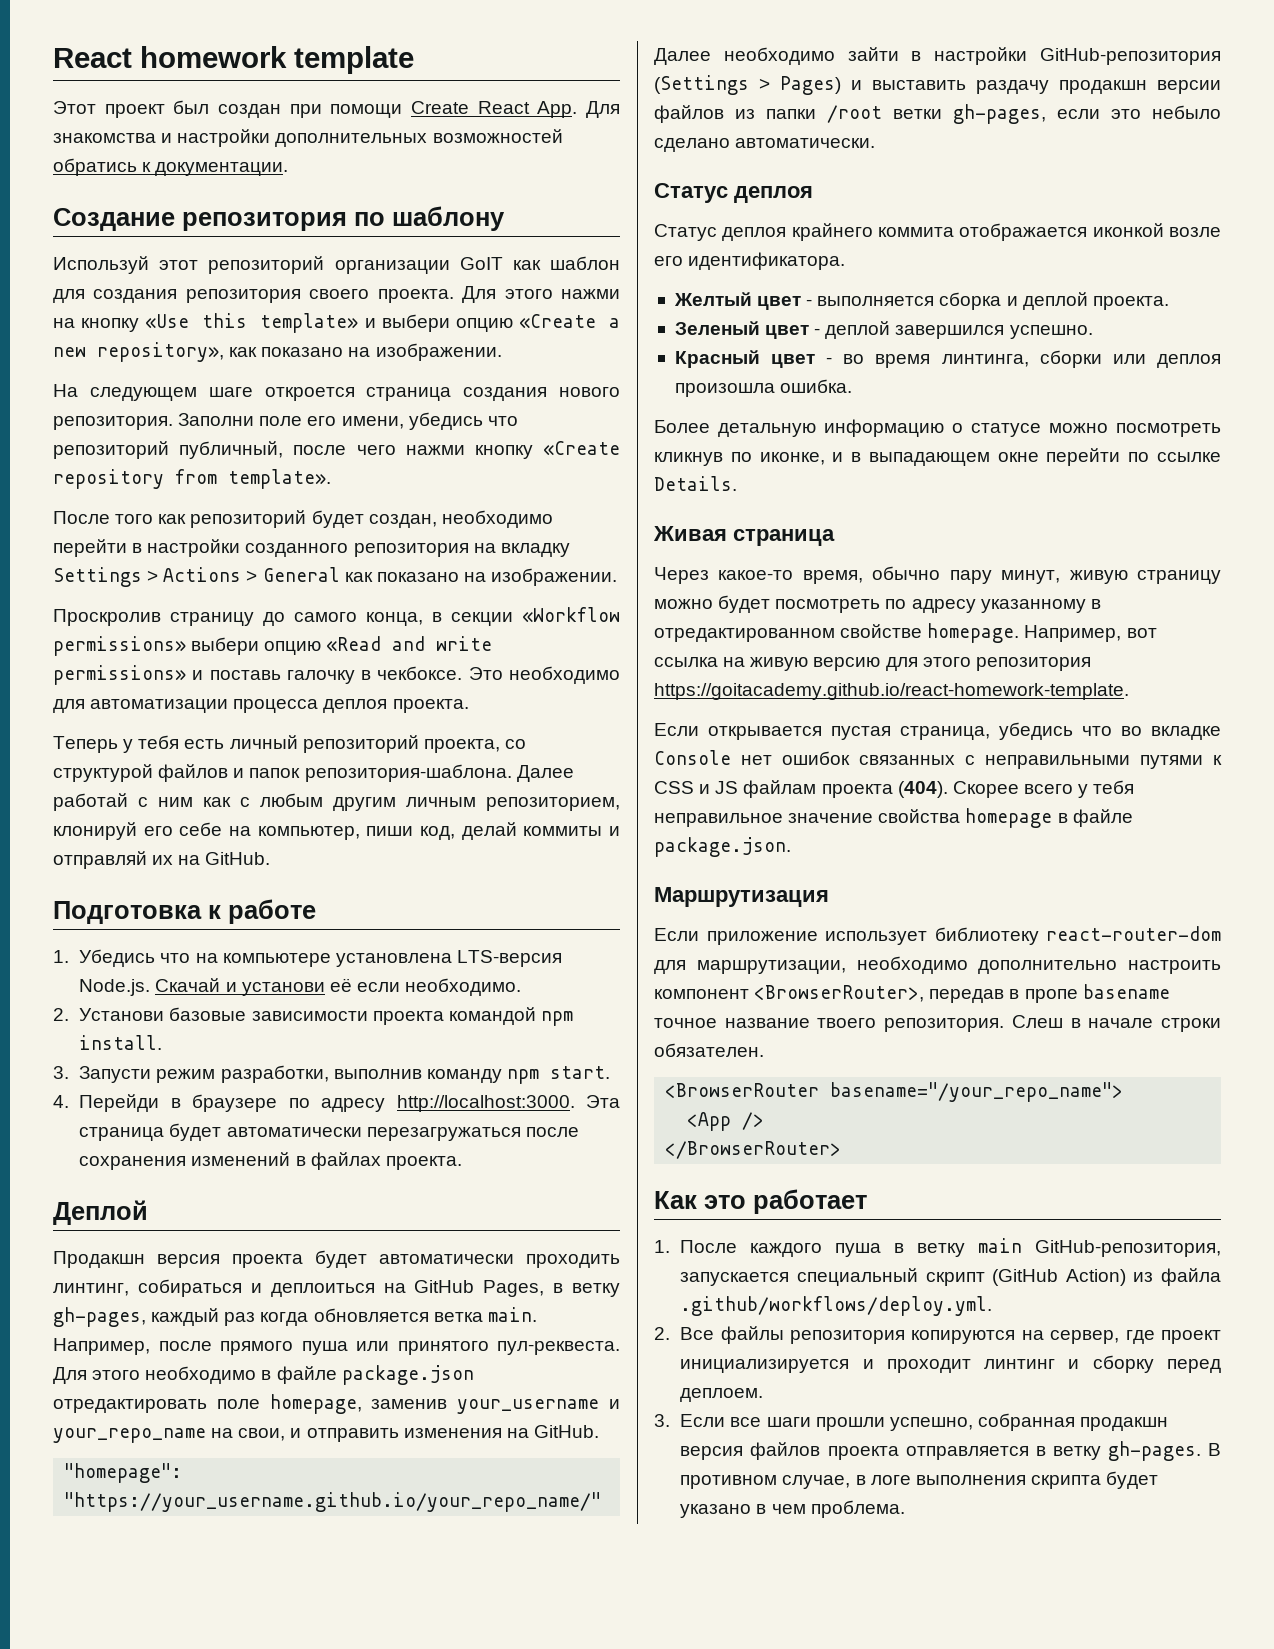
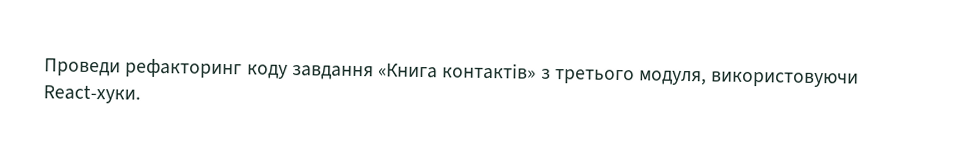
- React homework template
- Этот проект был создан при помощи Create React App. Для знакомства и настройки дополнительных возможностей обратись к документации.
- Создание репозитория по шаблону
- Используй этот репозиторий организации GoIT как шаблон для создания репозитория своего проекта. Для этого нажми на кнопку «Use this template» и выбери опцию «Create a new repository», как показано на изображении.
- На следующем шаге откроется страница создания нового репозитория. Заполни поле его имени, убедись что репозиторий публичный, после чего нажми кнопку «Create repository from template».
- После того как репозиторий будет создан, необходимо перейти в настройки созданного репозитория на вкладку Settings > Actions > General как показано на изображении.
- Проскролив страницу до самого конца, в секции «Workflow permissions» выбери опцию «Read and write permissions» и поставь галочку в чекбоксе. Это необходимо для автоматизации процесса деплоя проекта.
- Теперь у тебя есть личный репозиторий проекта, со структурой файлов и папок репозитория-шаблона. Далее работай с ним как с любым другим личным репозиторием, клонируй его себе на компьютер, пиши код, делай коммиты и отправляй их на GitHub.
- Подготовка к работе
- 1. Убедись что на компьютере установлена LTS-версия Node.js. Скачай и установи её если необходимо.
- 2. Установи базовые зависимости проекта командой npm install.
- 3. Запусти режим разработки, выполнив команду npm start.
- 4. Перейди в браузере по адресу http://localhost:3000. Эта страница будет автоматически перезагружаться после сохранения изменений в файлах проекта.
- Деплой
- Продакшн версия проекта будет автоматически проходить линтинг, собираться и деплоиться на GitHub Pages, в ветку gh-pages, каждый раз когда обновляется ветка main. Например, после прямого пуша или принятого пул-реквеста. Для этого необходимо в файле package.json отредактировать поле homepage, заменив your_username и your_repo_name на свои, и отправить изменения на GitHub.
- "homepage": "https://your_username.github.io/your_repo_name/"
- Далее необходимо зайти в настройки GitHub-репозитория (Settings > Pages) и выставить раздачу продакшн версии файлов из папки /root ветки gh-pages, если это небыло сделано автоматически.
- Статус деплоя
- Статус деплоя крайнего коммита отображается иконкой возле его идентификатора.
- Желтый цвет - выполняется сборка и деплой проекта.
- Зеленый цвет - деплой завершился успешно.
- Красный цвет - во время линтинга, сборки или деплоя произошла ошибка.
- Более детальную информацию о статусе можно посмотреть кликнув по иконке, и в выпадающем окне перейти по ссылке Details.
- Живая страница
- Через какое-то время, обычно пару минут, живую страницу можно будет посмотреть по адресу указанному в отредактированном свойстве homepage. Например, вот ссылка на живую версию для этого репозитория https://goitacademy.github.io/react-homework-template.
- Если открывается пустая страница, убедись что во вкладке Console нет ошибок связанных с неправильными путями к CSS и JS файлам проекта (404). Скорее всего у тебя неправильное значение свойства homepage в файле package.json.
- Маршрутизация
- Если приложение использует библиотеку react-router-dom для маршрутизации, необходимо дополнительно настроить компонент <BrowserRouter>, передав в пропе basename точное название твоего репозитория. Слеш в начале строки обязателен.
- <BrowserRouter basename="/your_repo_name">
- <App />
- </BrowserRouter>
- Как это работает
- 1. После каждого пуша в ветку main GitHub-репозитория, запускается специальный скрипт (GitHub Action) из файла .github/workflows/deploy.yml.
- 2. Все файлы репозитория копируются на сервер, где проект инициализируется и проходит линтинг и сборку перед деплоем.
- 3. Если все шаги прошли успешно, собранная продакшн версия файлов проекта отправляется в ветку gh-pages. В противном случае, в логе выполнения скрипта будет указано в чем проблема.
+ Проведи рефакторинг коду завдання «Книга контактів» з третього модуля, використовуючи React-хуки.

